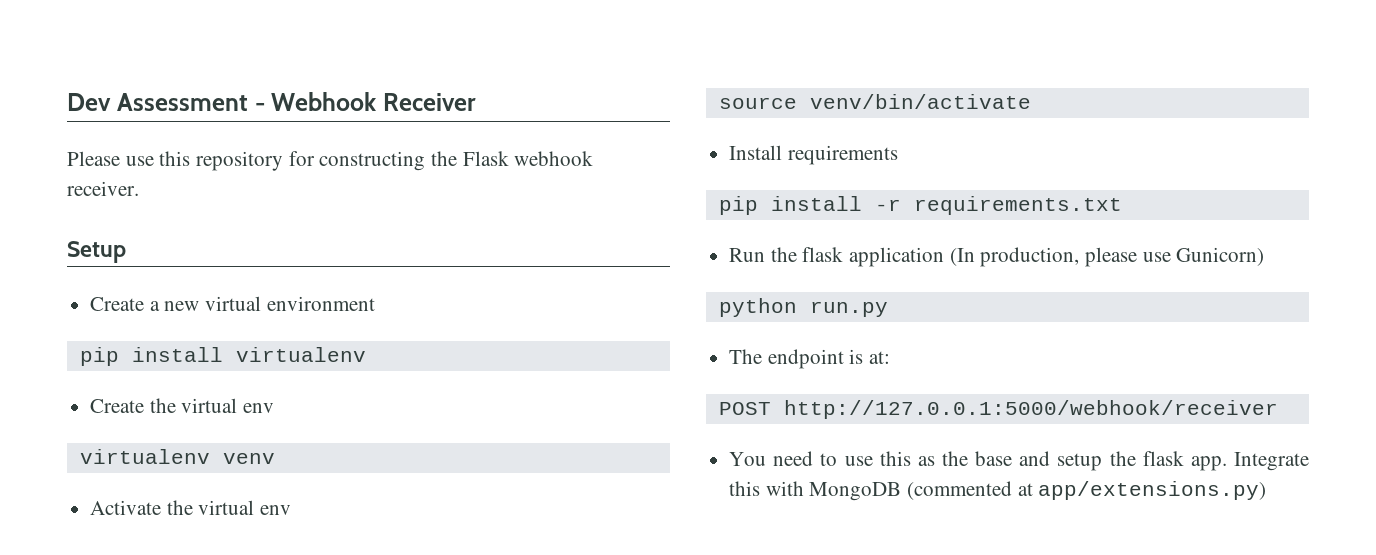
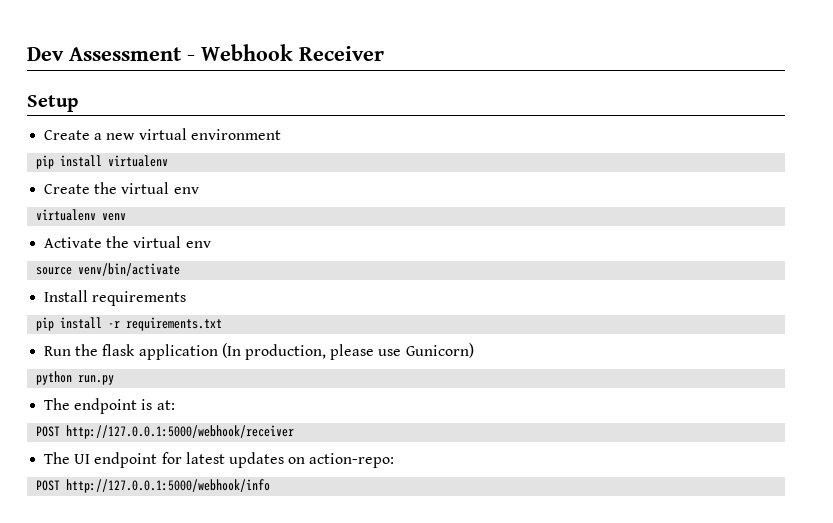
- Please use this repository for constructing the Flask webhook receiver.
- You need to use this as the base and setup the flask app. Integrate this with MongoDB (commented at app/extensions.py)
+ The UI endpoint for latest updates on action-repo:
+ POST http://127.0.0.1:5000/webhook/info

